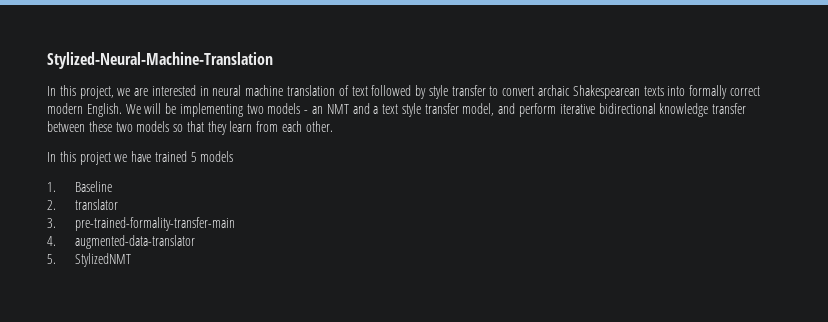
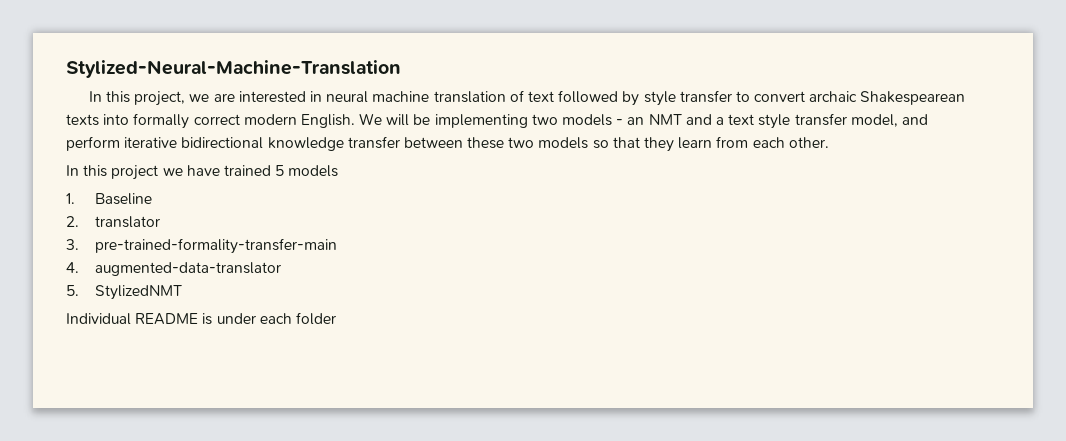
+ Individual README is under each folder

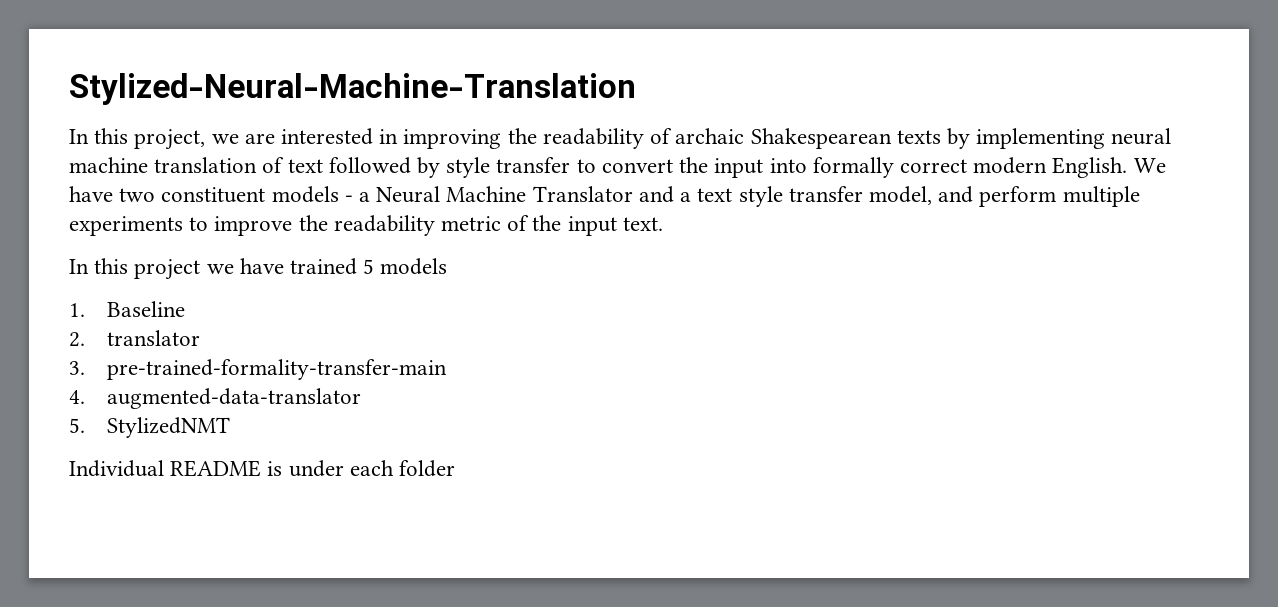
- In this project, we are interested in neural machine translation of text followed by style transfer to convert archaic Shakespearean texts into formally correct modern English.
+ In this project, we are interested in improving the readability of archaic Shakespearean texts by implementing neural machine translation of text followed by style transfer to convert the input into formally correct modern English.
- We will be implementing two models - an NMT and a text style transfer model, and perform iterative bidirectional knowledge transfer between these two models so that they learn from each other.
+ We have two constituent models - a Neural Machine Translator and a text style transfer model, and perform multiple experiments to improve the readability metric of the input text.

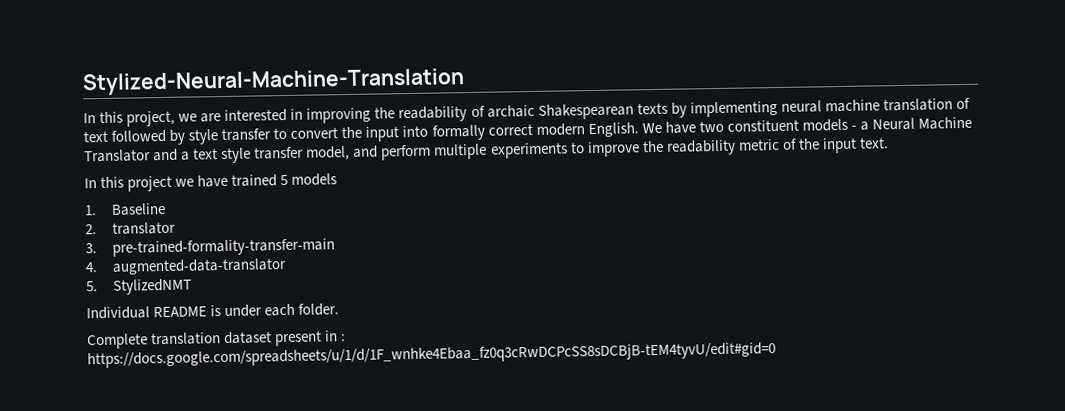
- Individual README is under each folder
+ Individual README is under each folder.
+ Complete translation dataset present in : https://docs.google.com/spreadsheets/u/1/d/1F_wnhke4Ebaa_fz0q3cRwDCPcSS8sDCBjB-tEM4tyvU/edit#gid=0

